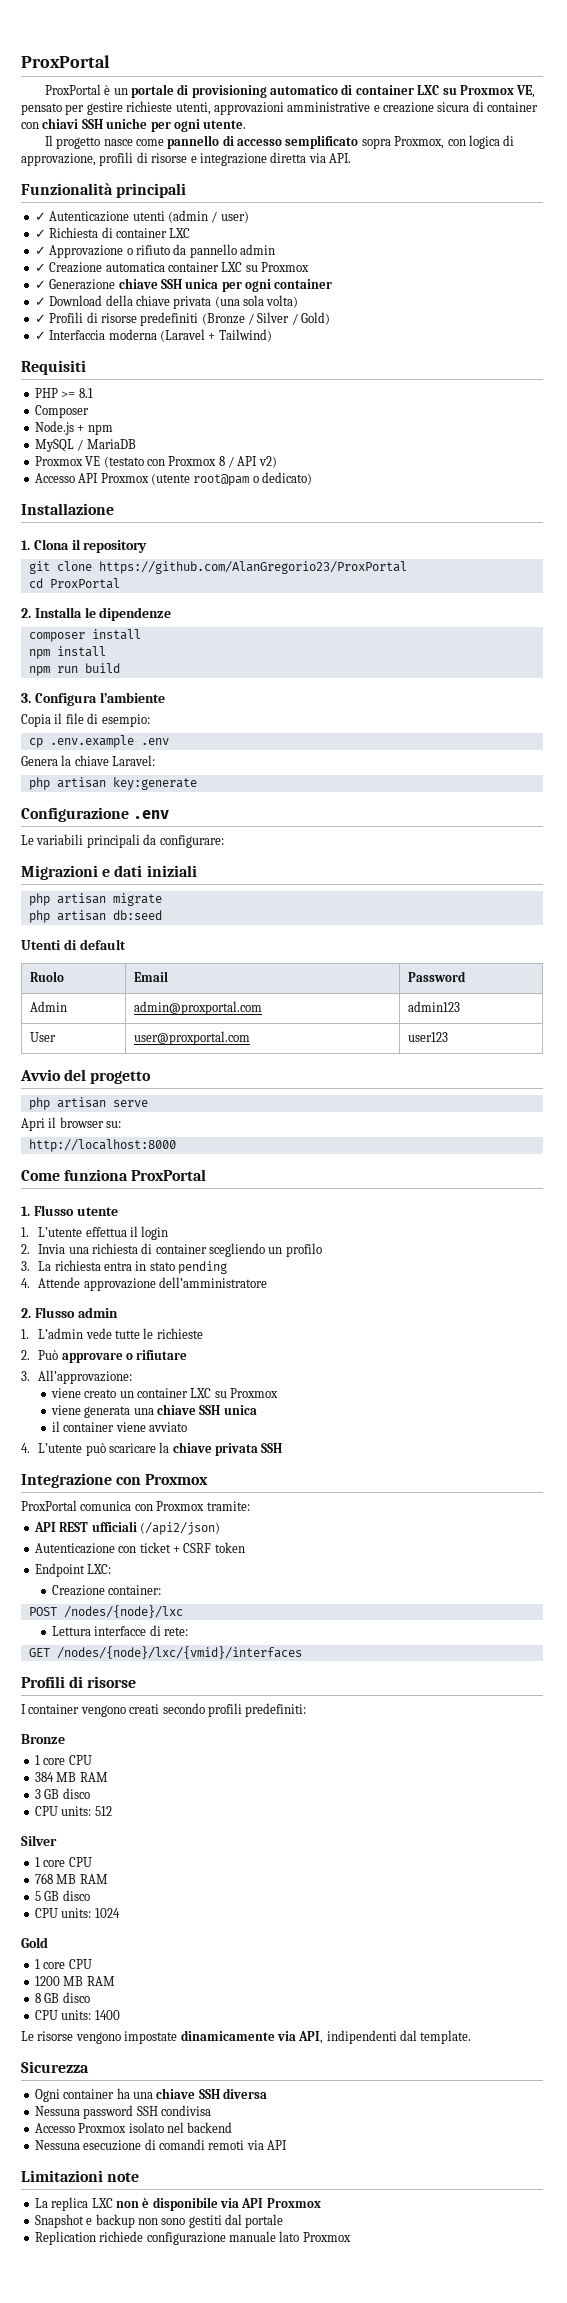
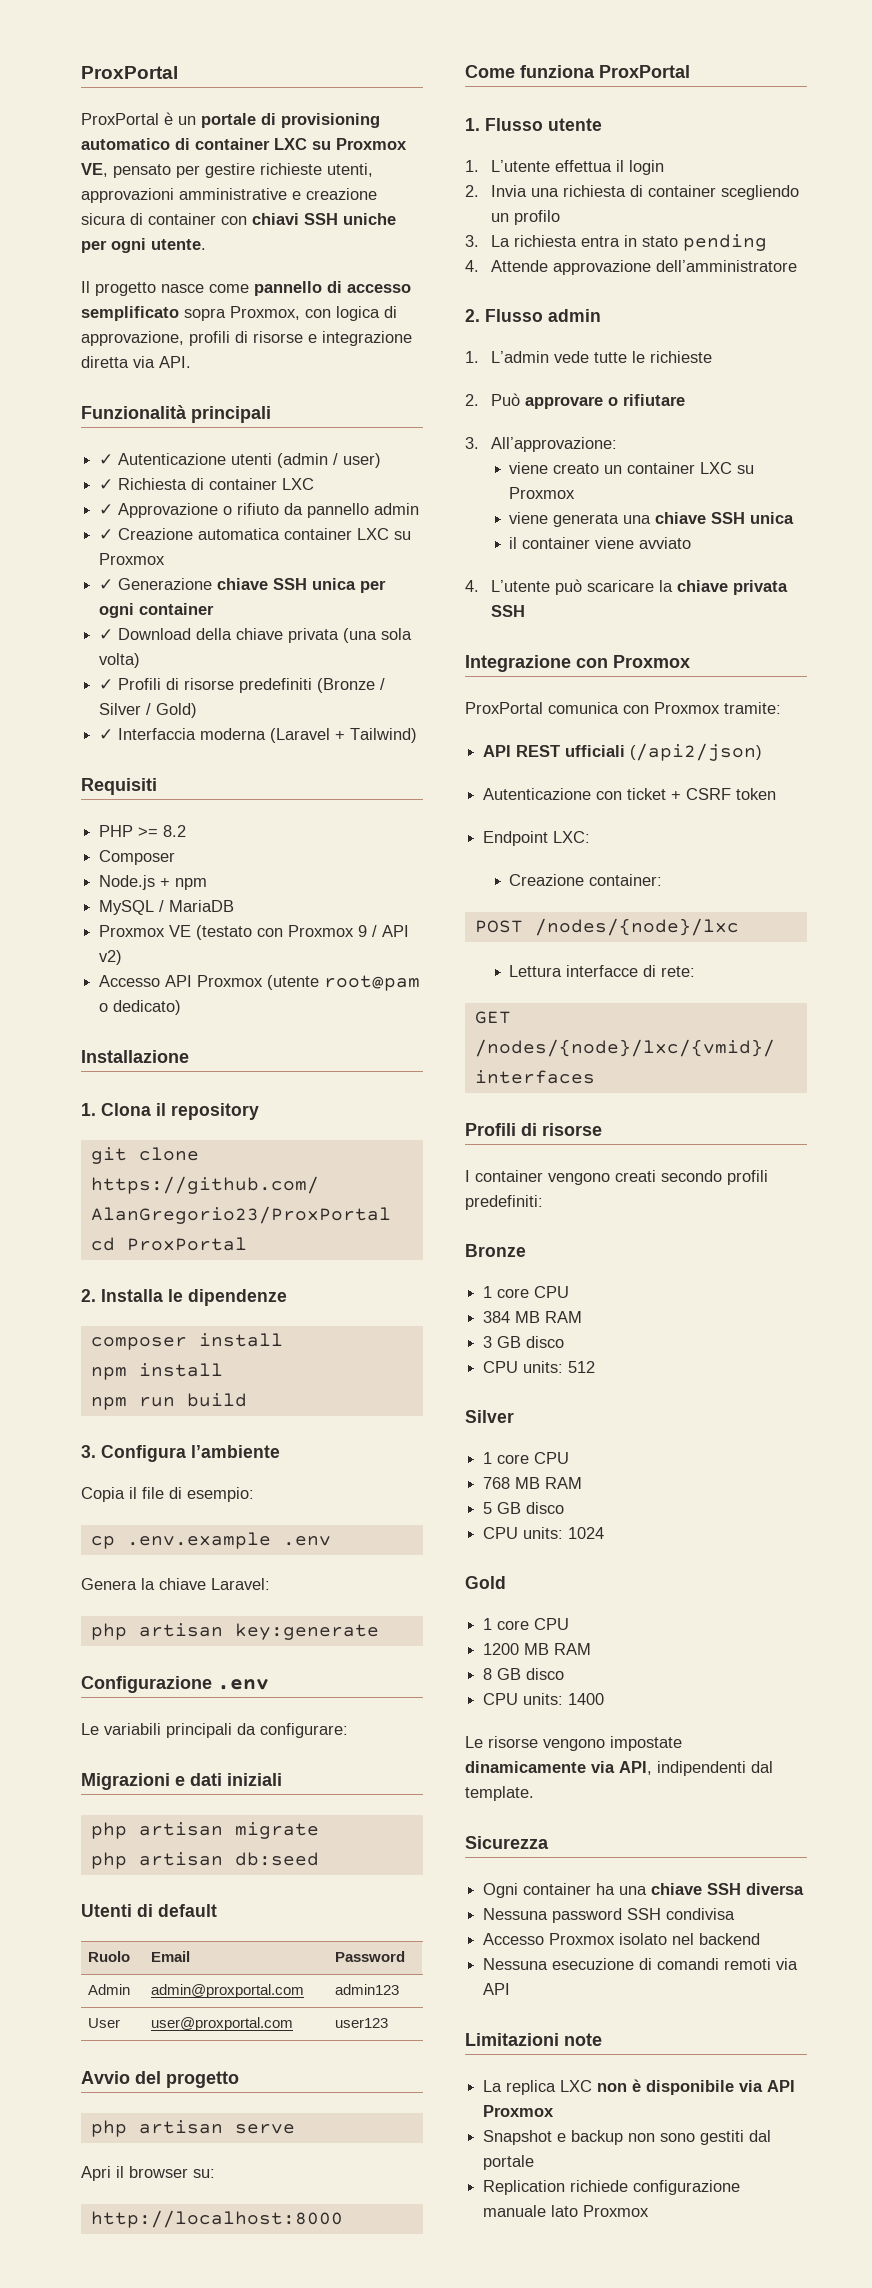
- PHP >= 8.1
+ PHP >= 8.2
- Proxmox VE (testato con Proxmox 8 / API v2)
+ Proxmox VE (testato con Proxmox 9 / API v2)

